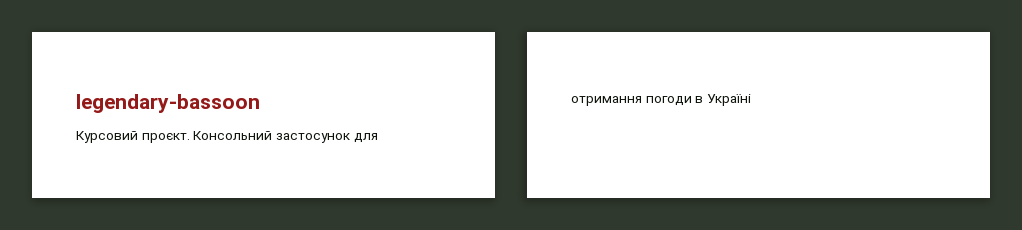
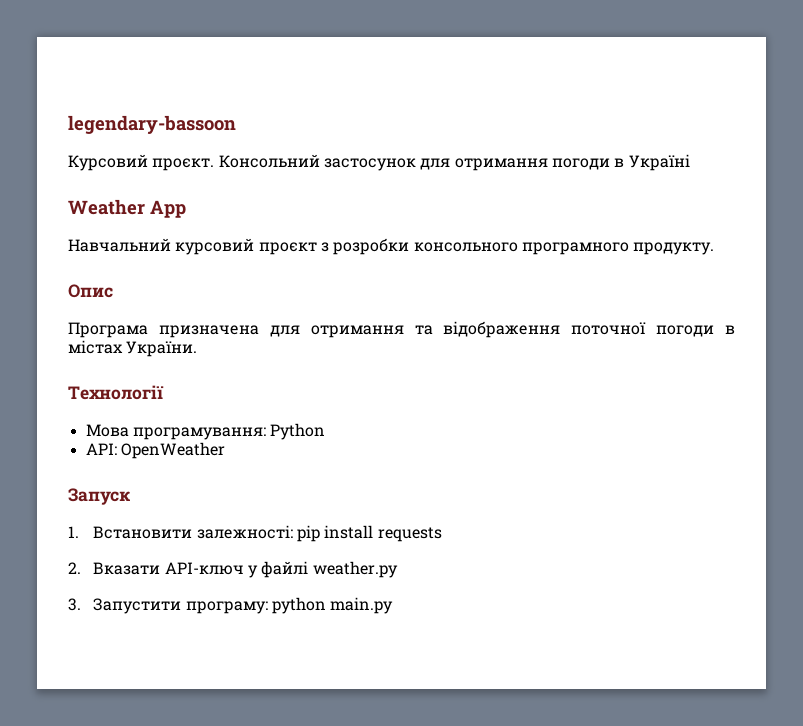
+ Weather App
+ Навчальний курсовий проєкт з розробки консольного програмного продукту.
+ Опис
+ Програма призначена для отримання та відображення поточної погоди в містах України.
+ Технології
+ Мова програмування: Python
+ API: OpenWeather
+ Запуск
+ 1. Встановити залежності: pip install requests
+ 2. Вказати API-ключ у файлі weather.py
+ 3. Запустити програму: python main.py

